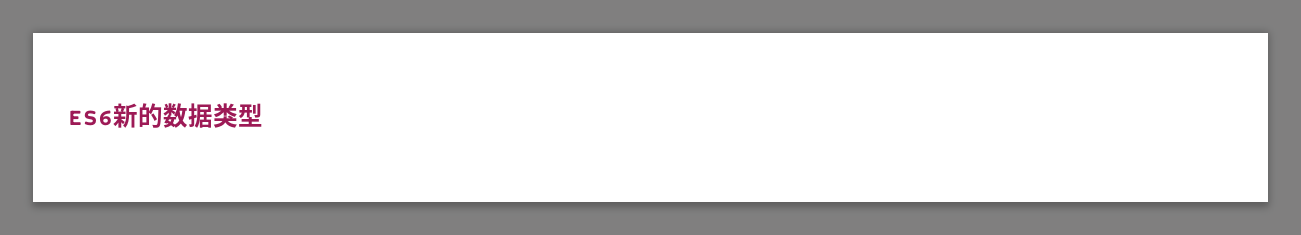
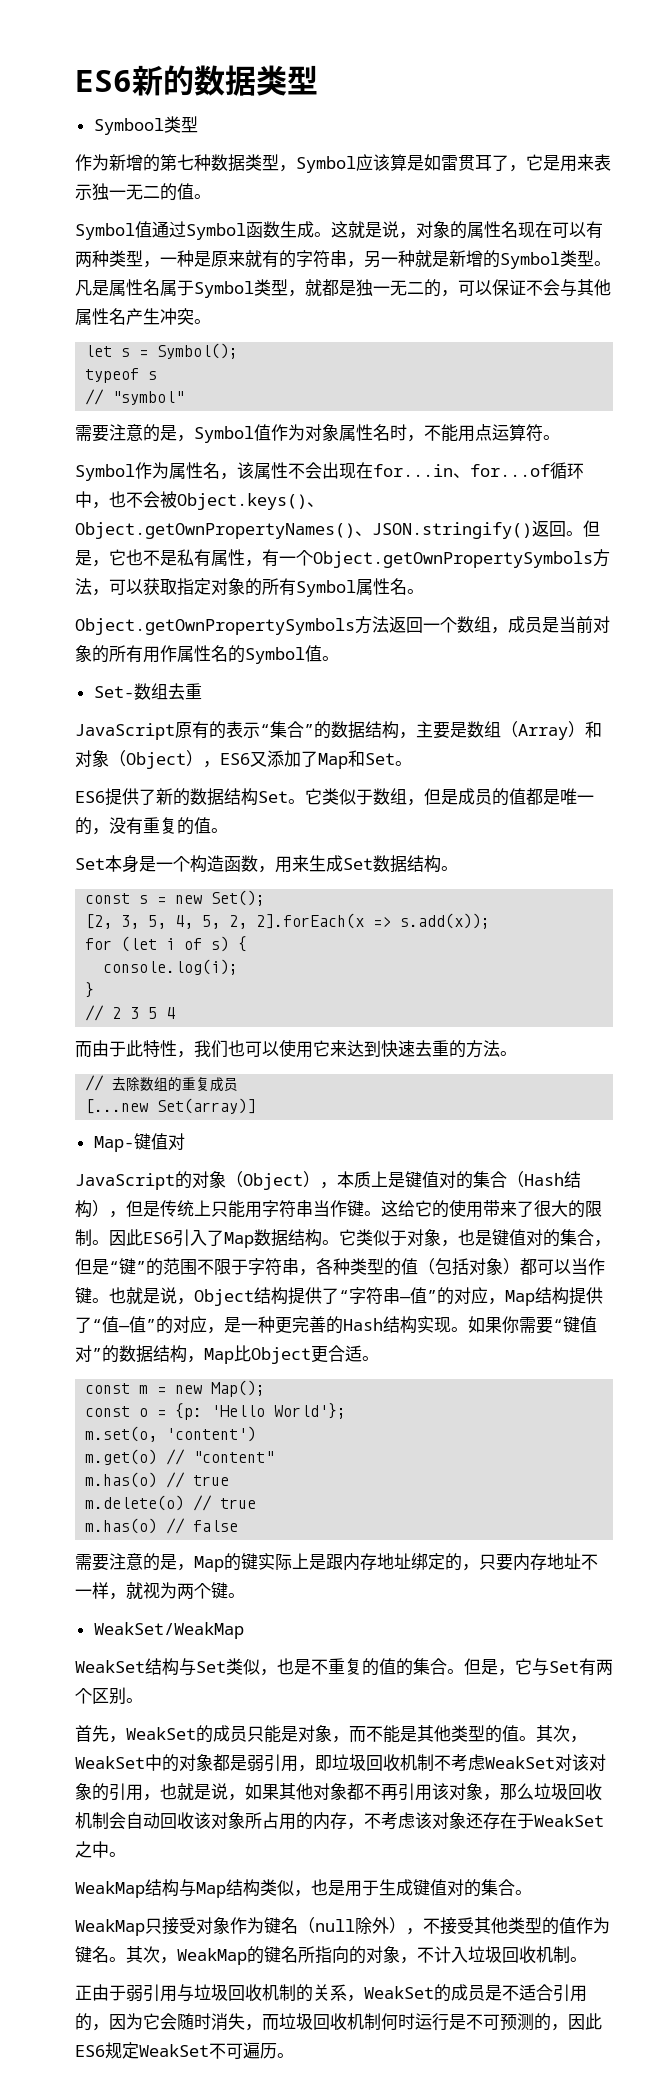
+ Symbool类型
+ 作为新增的第七种数据类型，Symbol应该算是如雷贯耳了，它是用来表示独一无二的值。
+ Symbol值通过Symbol函数生成。这就是说，对象的属性名现在可以有两种类型，一种是原来就有的字符串，另一种就是新增的Symbol类型。凡是属性名属于Symbol类型，就都是独一无二的，可以保证不会与其他属性名产生冲突。
+ let s = Symbol();
+ typeof s
+ // "symbol"
+ 需要注意的是，Symbol值作为对象属性名时，不能用点运算符。
+ Symbol作为属性名，该属性不会出现在for...in、for...of循环中，也不会被Object.keys()、Object.getOwnPropertyNames()、JSON.stringify()返回。但是，它也不是私有属性，有一个Object.getOwnPropertySymbols方法，可以获取指定对象的所有Symbol属性名。
+ Object.getOwnPropertySymbols方法返回一个数组，成员是当前对象的所有用作属性名的Symbol值。
+ Set-数组去重
+ JavaScript原有的表示“集合”的数据结构，主要是数组（Array）和对象（Object），ES6又添加了Map和Set。
+ ES6提供了新的数据结构Set。它类似于数组，但是成员的值都是唯一的，没有重复的值。
+ Set本身是一个构造函数，用来生成Set数据结构。
+ const s = new Set();
+ [2, 3, 5, 4, 5, 2, 2].forEach(x => s.add(x));
+ for (let i of s) {
+ console.log(i);
+ }
+ // 2 3 5 4
+ 而由于此特性，我们也可以使用它来达到快速去重的方法。
+ // 去除数组的重复成员
+ [...new Set(array)]
+ Map-键值对
+ JavaScript的对象（Object），本质上是键值对的集合（Hash结构），但是传统上只能用字符串当作键。这给它的使用带来了很大的限制。因此ES6引入了Map数据结构。它类似于对象，也是键值对的集合，但是“键”的范围不限于字符串，各种类型的值（包括对象）都可以当作键。也就是说，Object结构提供了“字符串—值”的对应，Map结构提供了“值—值”的对应，是一种更完善的Hash结构实现。如果你需要“键值对”的数据结构，Map比Object更合适。
+ const m = new Map();
+ const o = {p: 'Hello World'};
+ m.set(o, 'content')
+ m.get(o) // "content"
+ m.has(o) // true
+ m.delete(o) // true
+ m.has(o) // false
+ 需要注意的是，Map的键实际上是跟内存地址绑定的，只要内存地址不一样，就视为两个键。
+ WeakSet/WeakMap
+ WeakSet结构与Set类似，也是不重复的值的集合。但是，它与Set有两个区别。
+ 首先，WeakSet的成员只能是对象，而不能是其他类型的值。其次，WeakSet中的对象都是弱引用，即垃圾回收机制不考虑WeakSet对该对象的引用，也就是说，如果其他对象都不再引用该对象，那么垃圾回收机制会自动回收该对象所占用的内存，不考虑该对象还存在于WeakSet之中。
+ WeakMap结构与Map结构类似，也是用于生成键值对的集合。
+ WeakMap只接受对象作为键名（null除外），不接受其他类型的值作为键名。其次，WeakMap的键名所指向的对象，不计入垃圾回收机制。
+ 正由于弱引用与垃圾回收机制的关系，WeakSet的成员是不适合引用的，因为它会随时消失，而垃圾回收机制何时运行是不可预测的，因此ES6规定WeakSet不可遍历。

